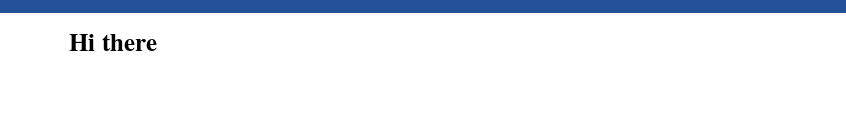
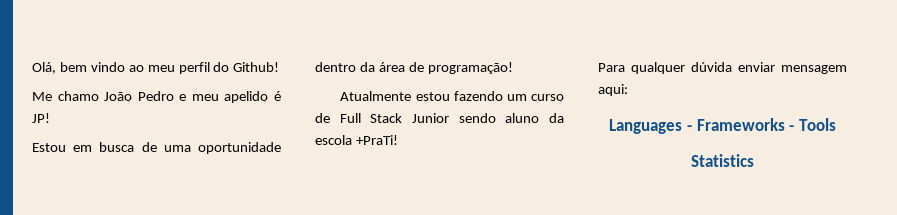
- Hi there
+ Olá, bem vindo ao meu perfil do Github!
+ Me chamo João Pedro e meu apelido é JP!
+ Estou em busca de uma oportunidade dentro da área de programação!
+ Atualmente estou fazendo um curso de Full Stack Junior sendo aluno da escola +PraTi!
+ Para qualquer dúvida enviar mensagem aqui:
+ Languages - Frameworks - Tools
+ Statistics

